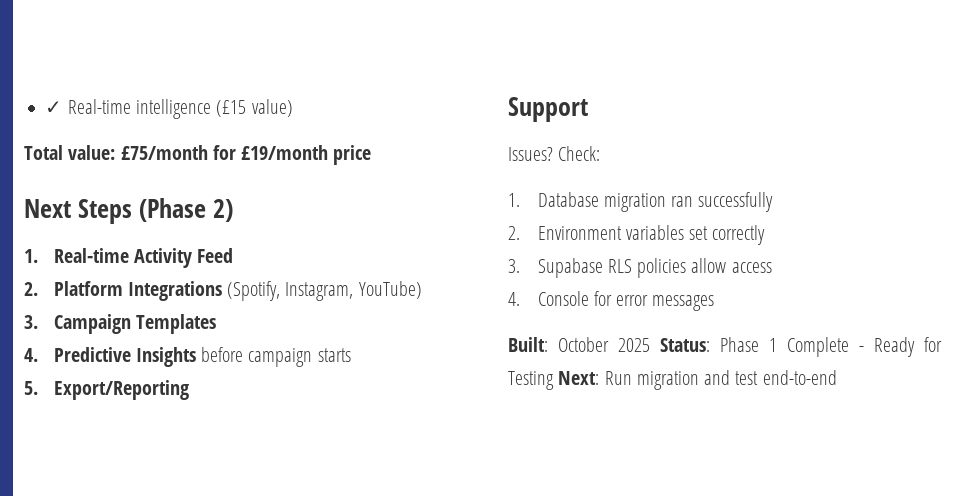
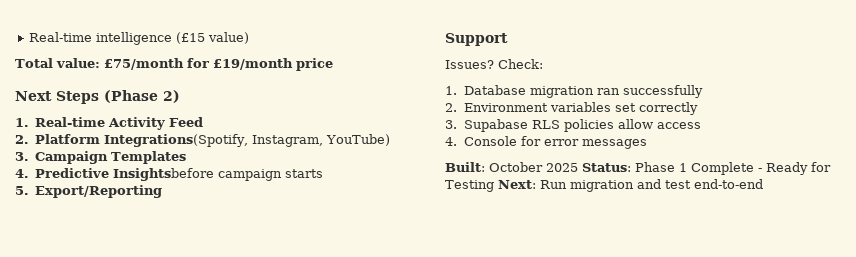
- ✓ Real-time intelligence (£15 value)
+ Real-time intelligence (£15 value)
- 2. Platform Integrations (Spotify, Instagram, YouTube)
+ 2. Platform Integrations(Spotify, Instagram, YouTube)
- 4. Predictive Insights before campaign starts
+ 4. Predictive Insightsbefore campaign starts

